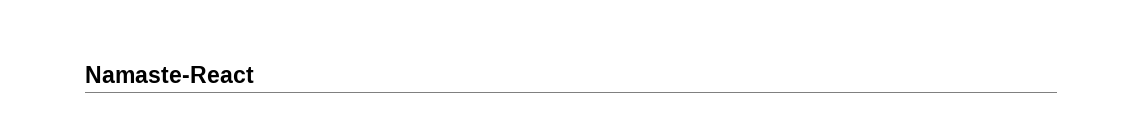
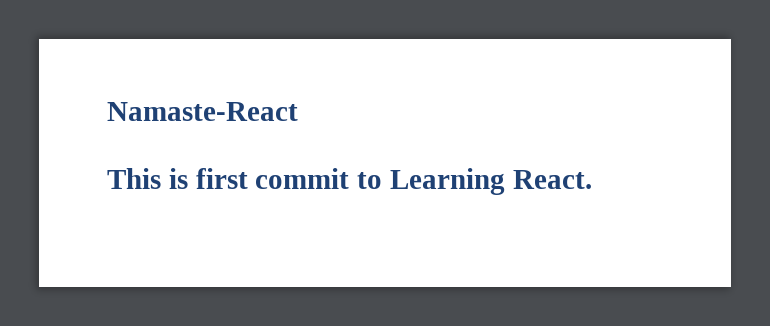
+ This is first commit to Learning React.

